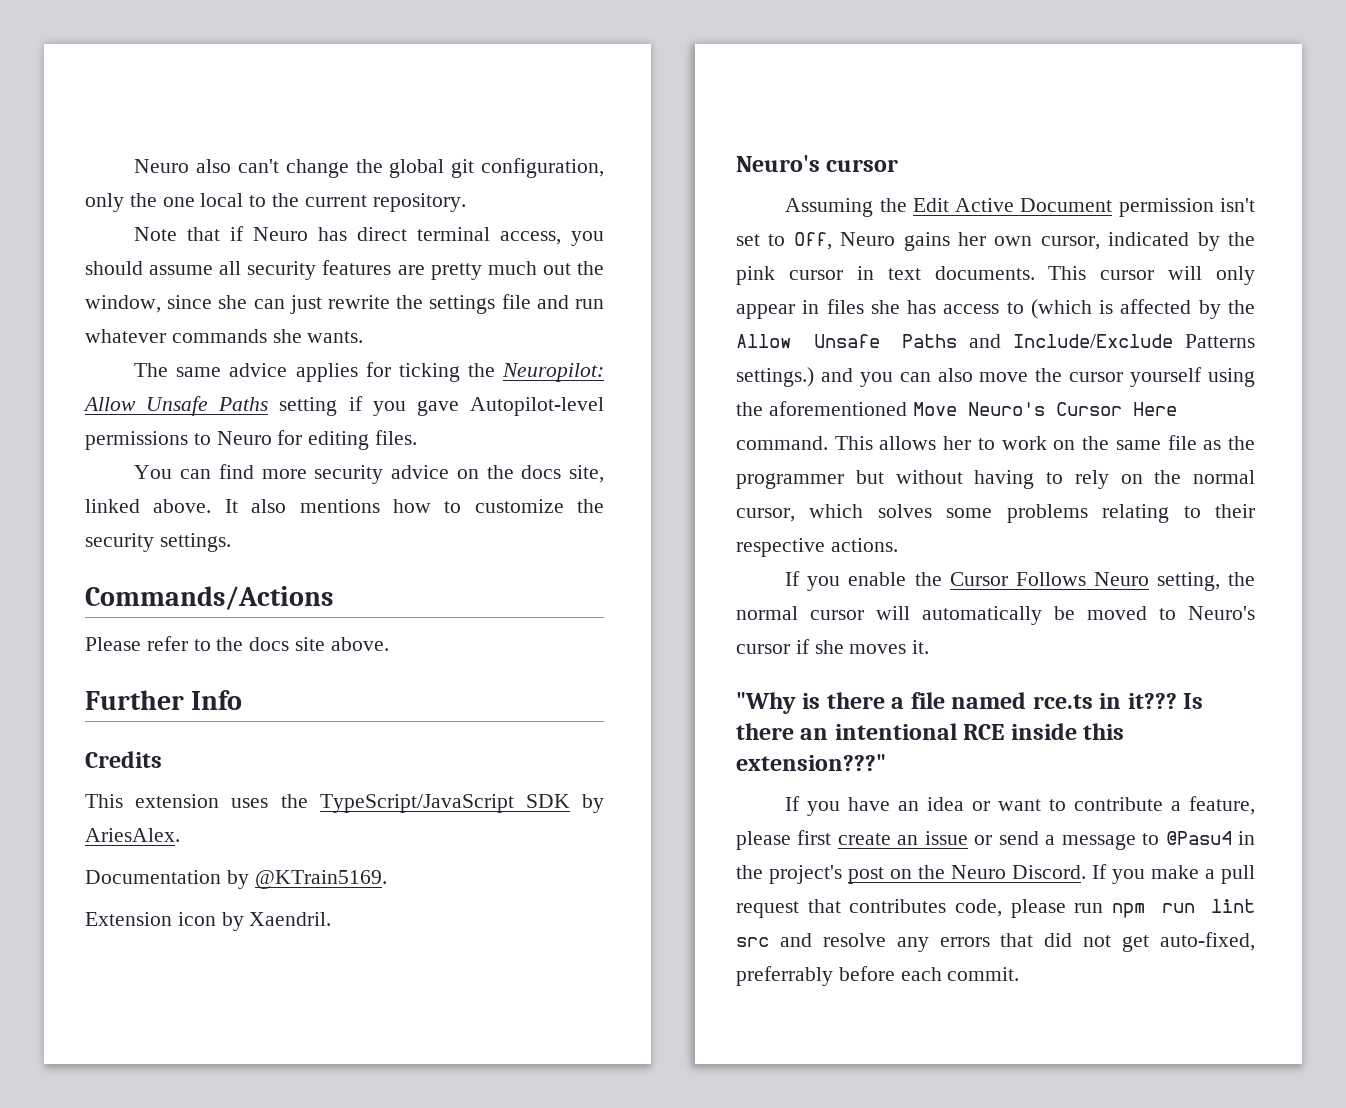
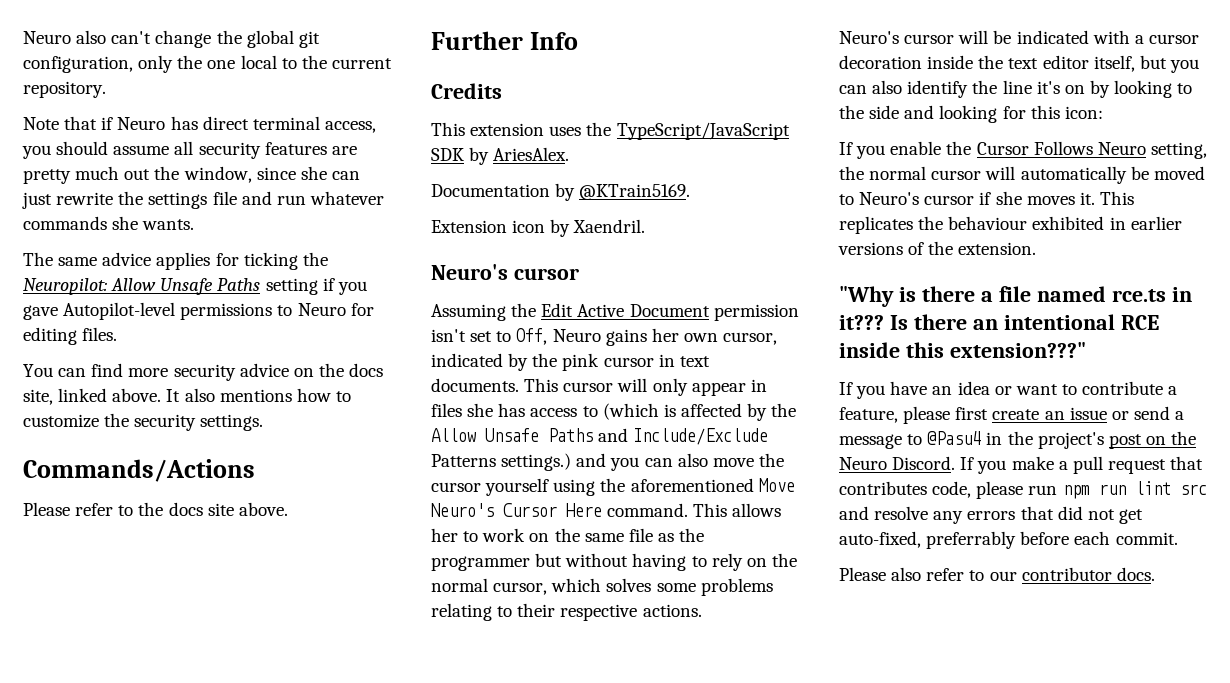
+ Neuro's cursor will be indicated with a cursor decoration inside the text editor itself, but you can also identify the line it's on by looking to the side and looking for this icon:
+ This replicates the behaviour exhibited in earlier versions of the extension.
+ Please also refer to our contributor docs.

